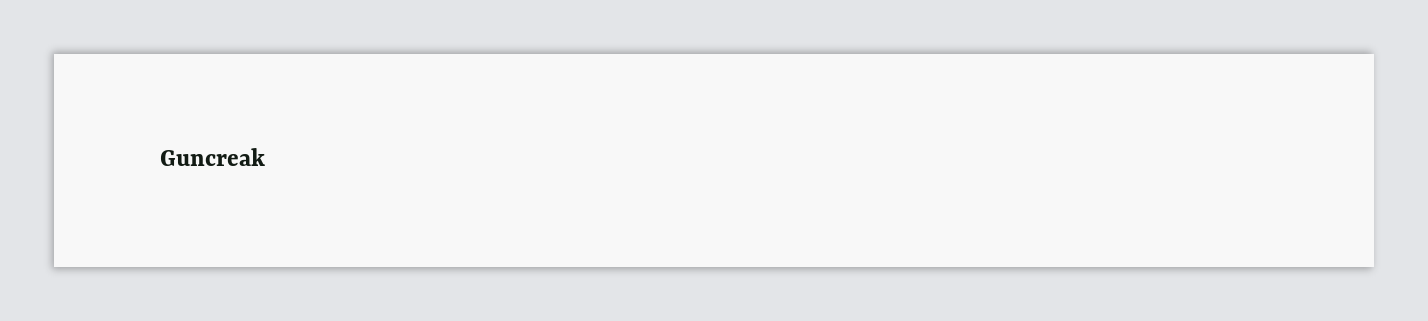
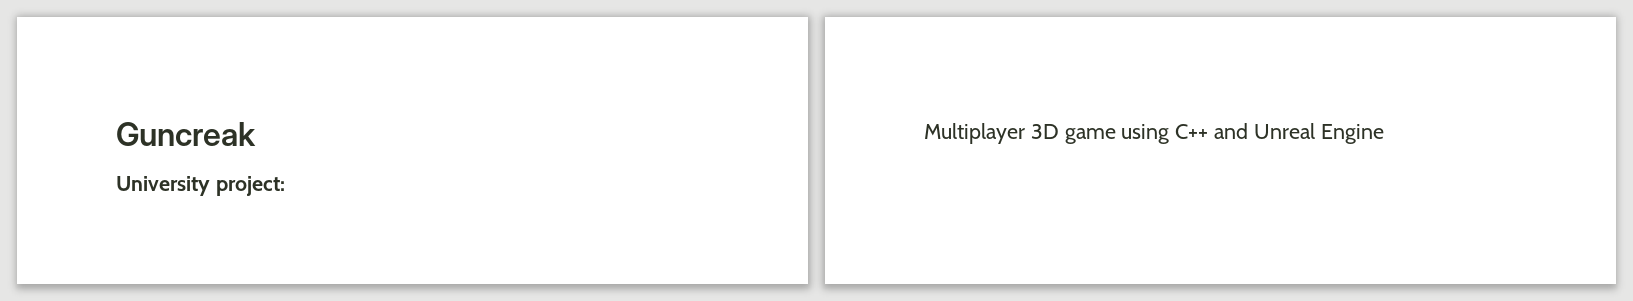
+ University project:
+ Multiplayer 3D game using C++ and Unreal Engine

